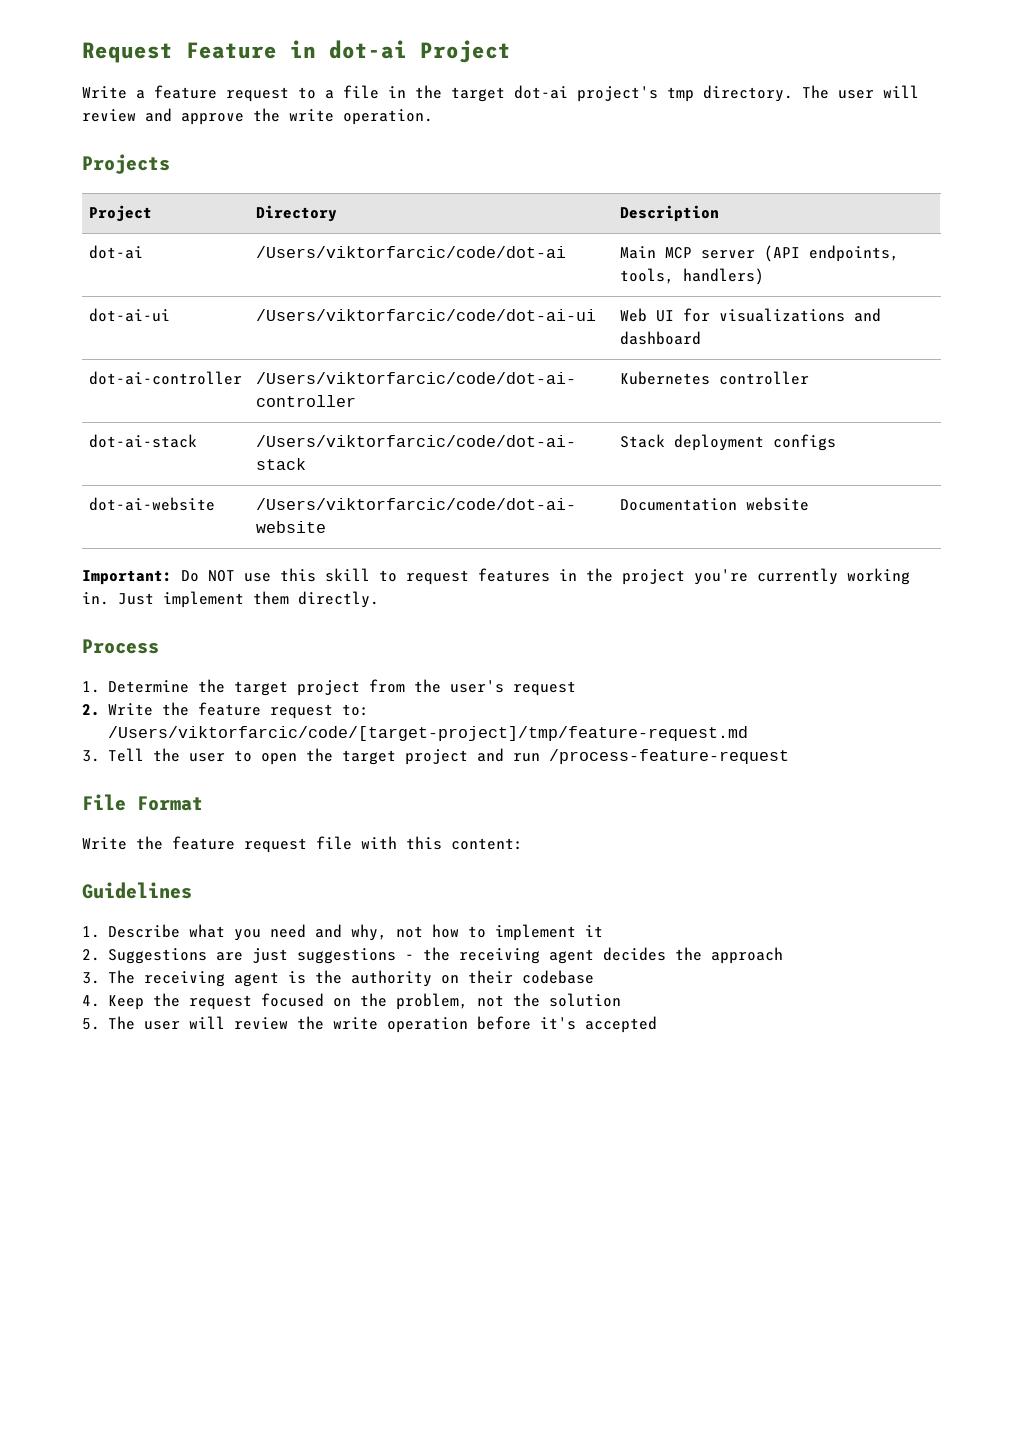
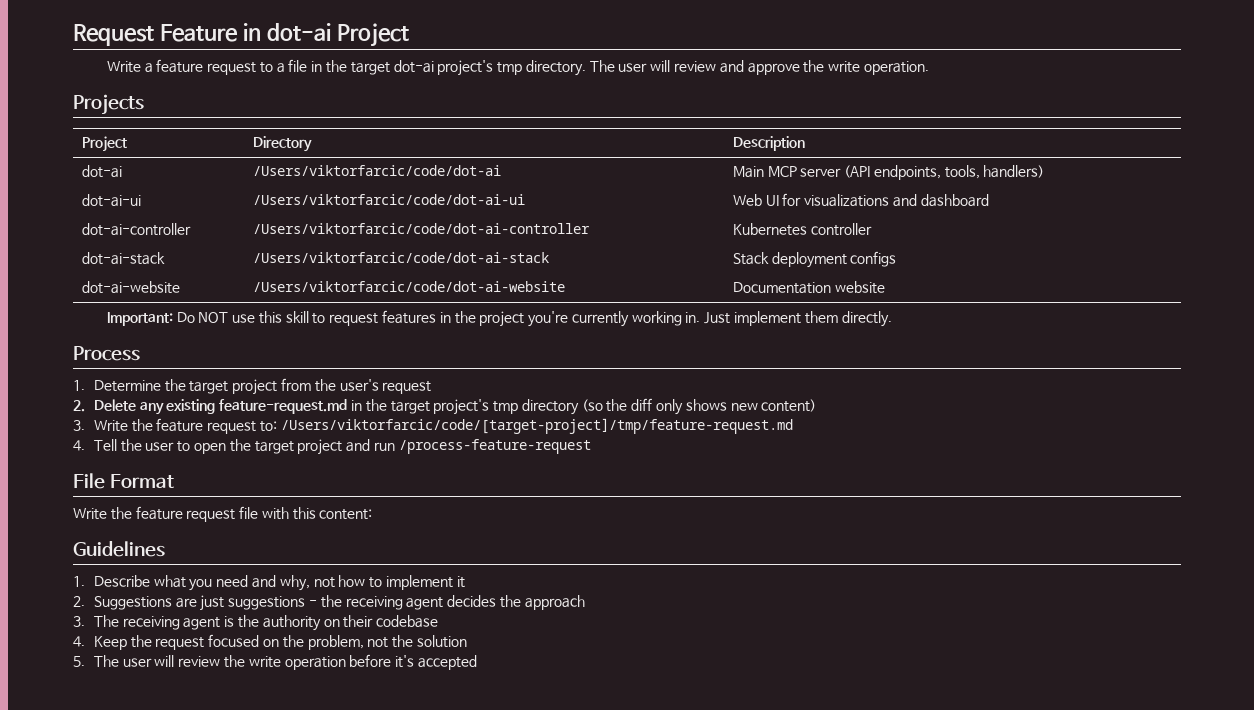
- 2. Write the feature request to: /Users/viktorfarcic/code/[target-project]/tmp/feature-request.md
+ 2. Delete any existing feature-request.md in the target project's tmp directory (so the diff only shows new content)
+ 3. Write the feature request to: /Users/viktorfarcic/code/[target-project]/tmp/feature-request.md
- 3. Tell the user to open the target project and run /process-feature-request
+ 4. Tell the user to open the target project and run /process-feature-request

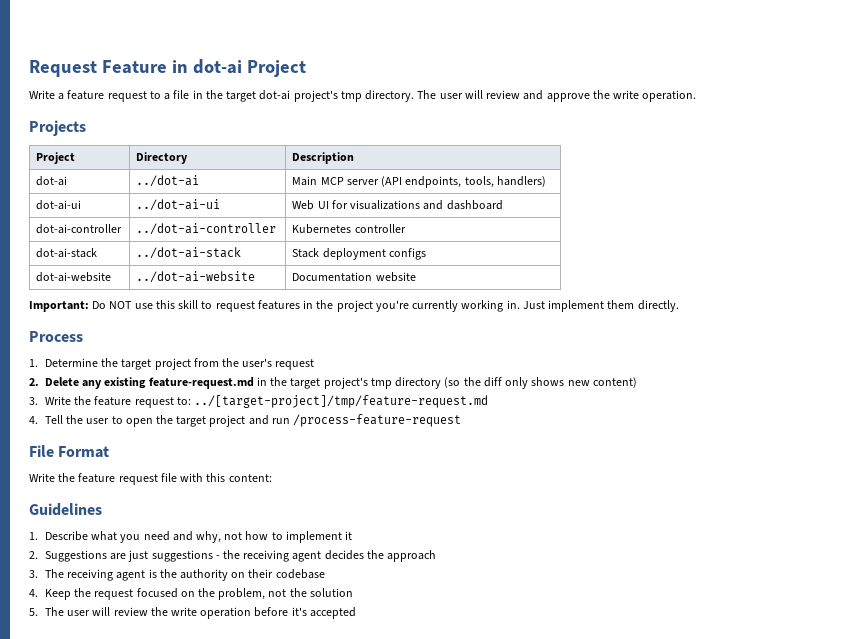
- dot-ai | /Users/viktorfarcic/code/dot-ai | Main MCP server (API endpoints, tools, handlers)
+ dot-ai | ../dot-ai | Main MCP server (API endpoints, tools, handlers)
- dot-ai-ui | /Users/viktorfarcic/code/dot-ai-ui | Web UI for visualizations and dashboard
+ dot-ai-ui | ../dot-ai-ui | Web UI for visualizations and dashboard
- dot-ai-controller | /Users/viktorfarcic/code/dot-ai-controller | Kubernetes controller
+ dot-ai-controller | ../dot-ai-controller | Kubernetes controller
- dot-ai-stack | /Users/viktorfarcic/code/dot-ai-stack | Stack deployment configs
+ dot-ai-stack | ../dot-ai-stack | Stack deployment configs
- dot-ai-website | /Users/viktorfarcic/code/dot-ai-website | Documentation website
+ dot-ai-website | ../dot-ai-website | Documentation website
- 3. Write the feature request to: /Users/viktorfarcic/code/[target-project]/tmp/feature-request.md
+ 3. Write the feature request to: ../[target-project]/tmp/feature-request.md

